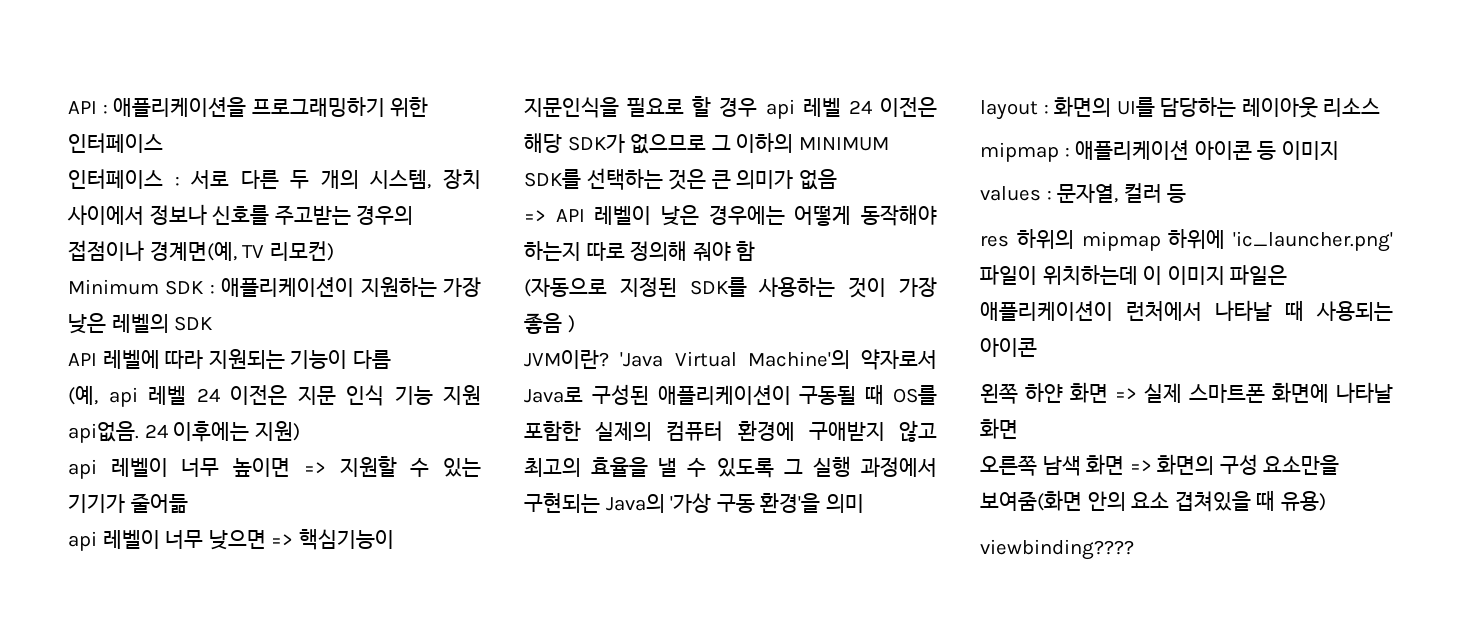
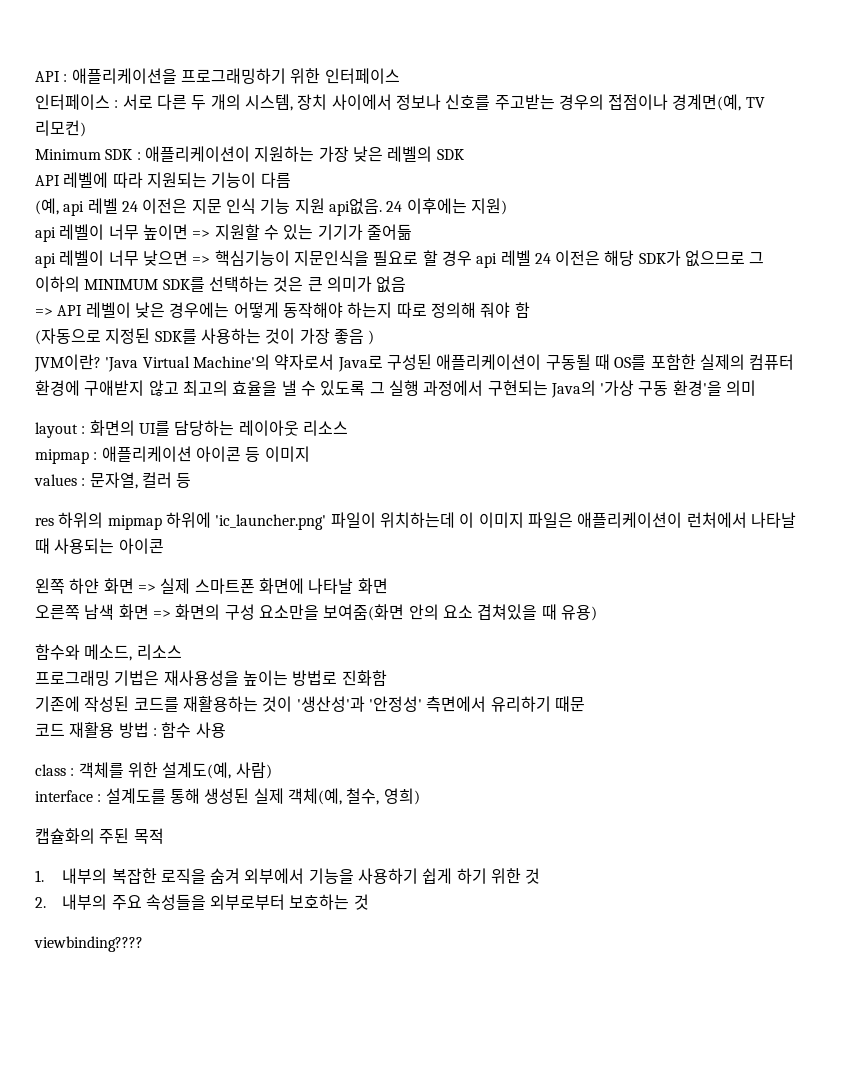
+ 함수와 메소드, 리소스
+ 프로그래밍 기법은 재사용성을 높이는 방법로 진화함
+ 기존에 작성된 코드를 재활용하는 것이 '생산성'과 '안정성' 측면에서 유리하기 때문
+ 코드 재활용 방법 : 함수 사용
+ class : 객체를 위한 설계도(예, 사람)
+ interface : 설계도를 통해 생성된 실제 객체(예, 철수, 영희)
+ 캡슐화의 주된 목적
+ 1. 내부의 복잡한 로직을 숨겨 외부에서 기능을 사용하기 쉽게 하기 위한 것
+ 2. 내부의 주요 속성들을 외부로부터 보호하는 것

